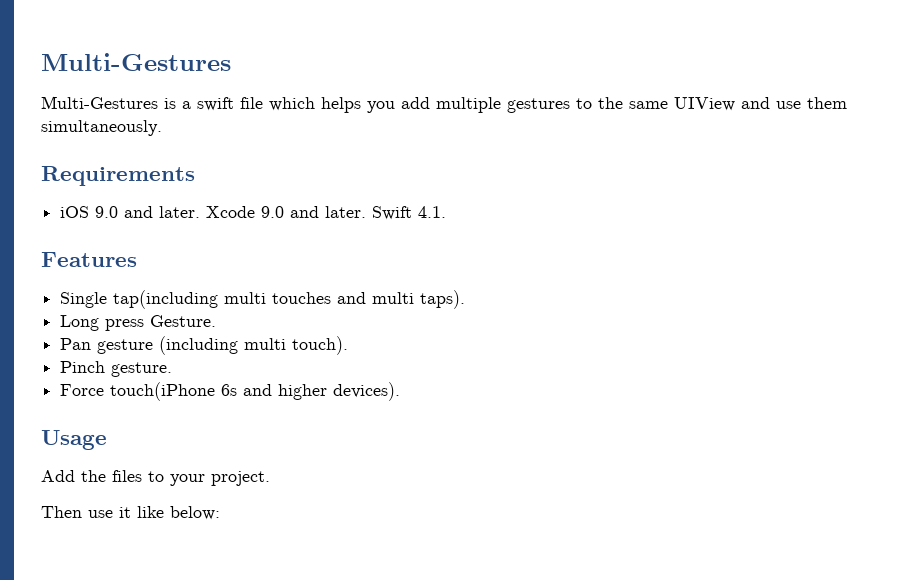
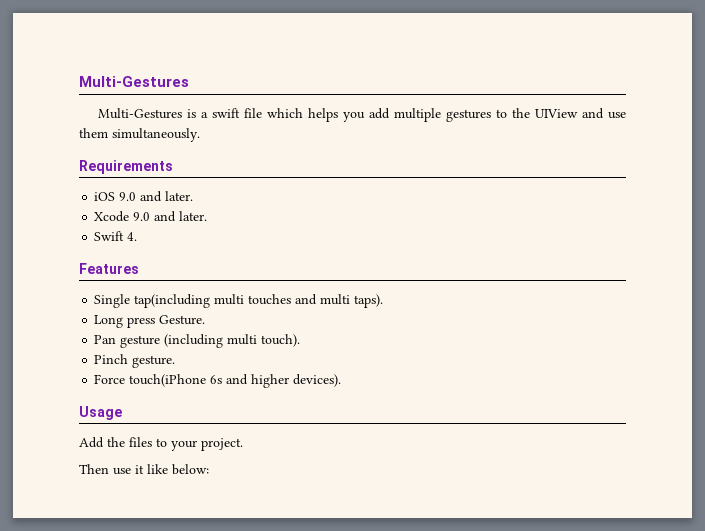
- Multi-Gestures is a swift file which helps you add multiple gestures to the same UIView and use them simultaneously.
+ Multi-Gestures is a swift file which helps you add multiple gestures to the UIView and use them simultaneously.
- iOS 9.0 and later. Xcode 9.0 and later. Swift 4.1.
+ iOS 9.0 and later.
+ Xcode 9.0 and later.
+ Swift 4.

